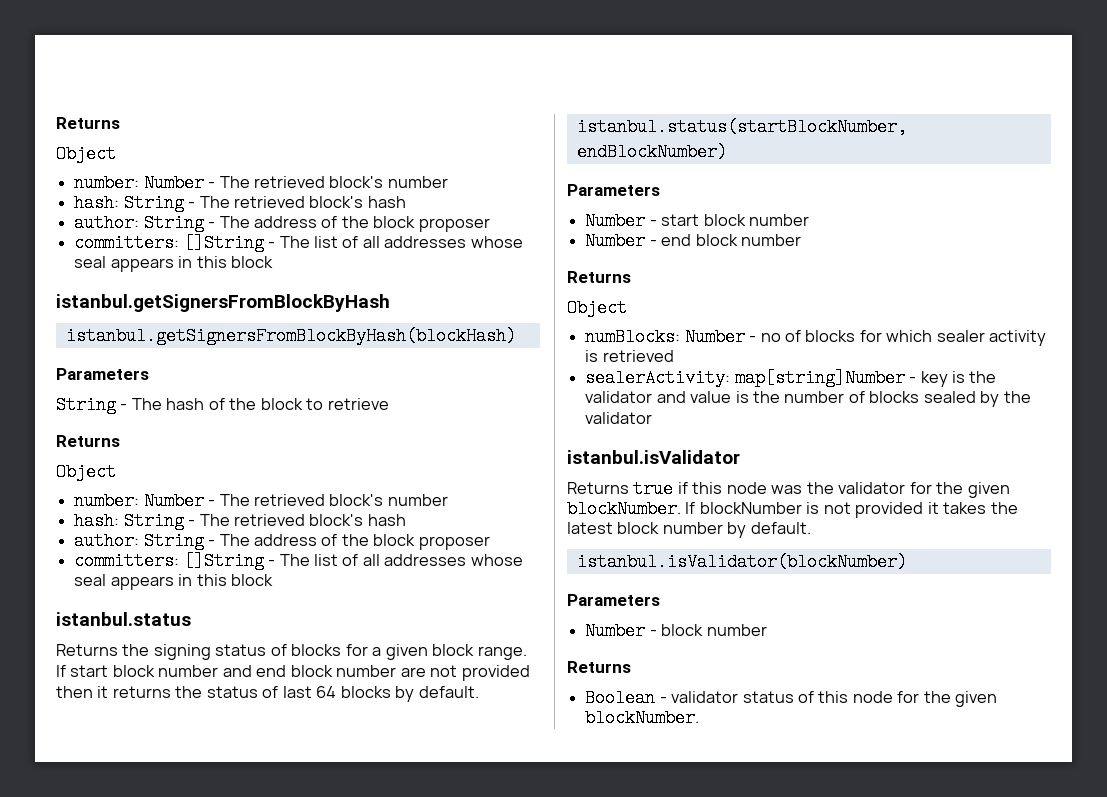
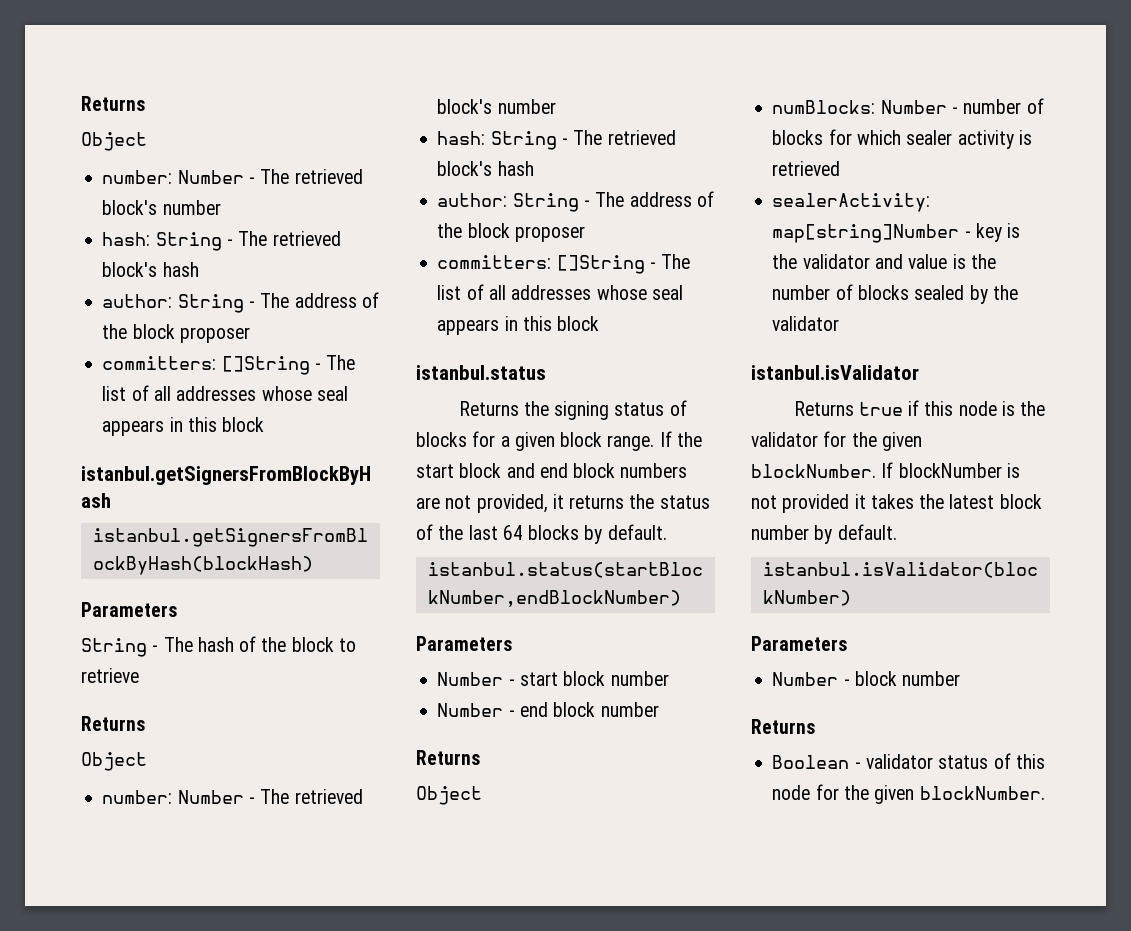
- If start block number and end block number are not provided then it returns the status of last 64 blocks by default.
+ If the start block and end block numbers are not provided, it returns the status of the last 64 blocks by default.
- numBlocks: Number - no of blocks for which sealer activity is retrieved
+ numBlocks: Number - number of blocks for which sealer activity is retrieved
- Returns true if this node was the validator for the given blockNumber.
+ Returns true if this node is the validator for the given blockNumber.

